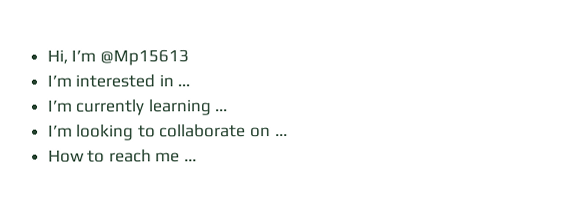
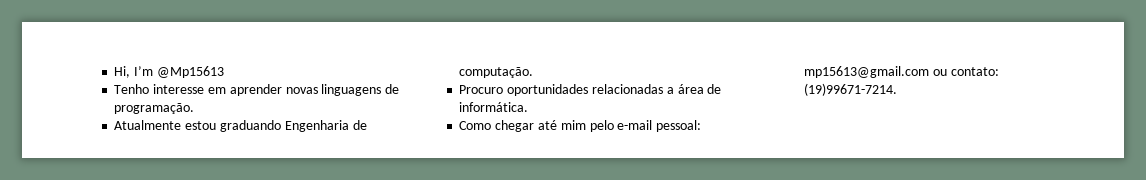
- I’m interested in ...
- I’m currently learning ...
- I’m looking to collaborate on ...
- How to reach me ...
+ Tenho interesse em aprender novas linguagens de programação.
+ Atualmente estou graduando Engenharia de computação.
+ Procuro oportunidades relacionadas a área de informática.
+ Como chegar até mim pelo e-mail pessoal: mp15613@gmail.com ou contato: (19)99671-7214.

